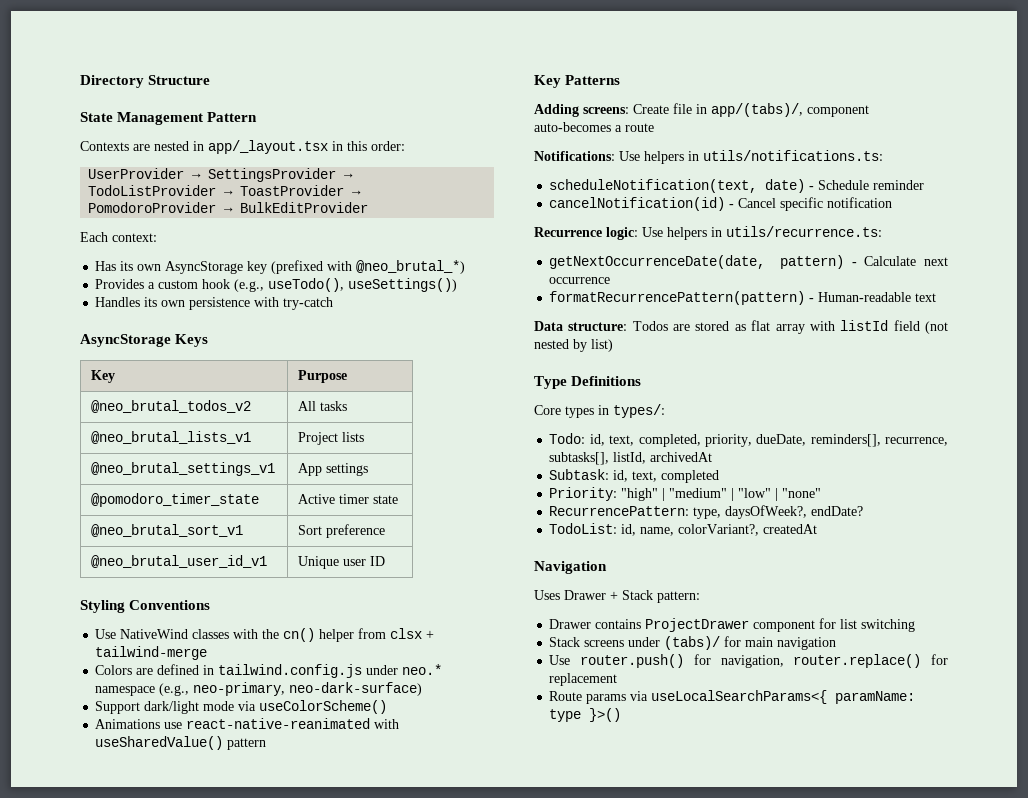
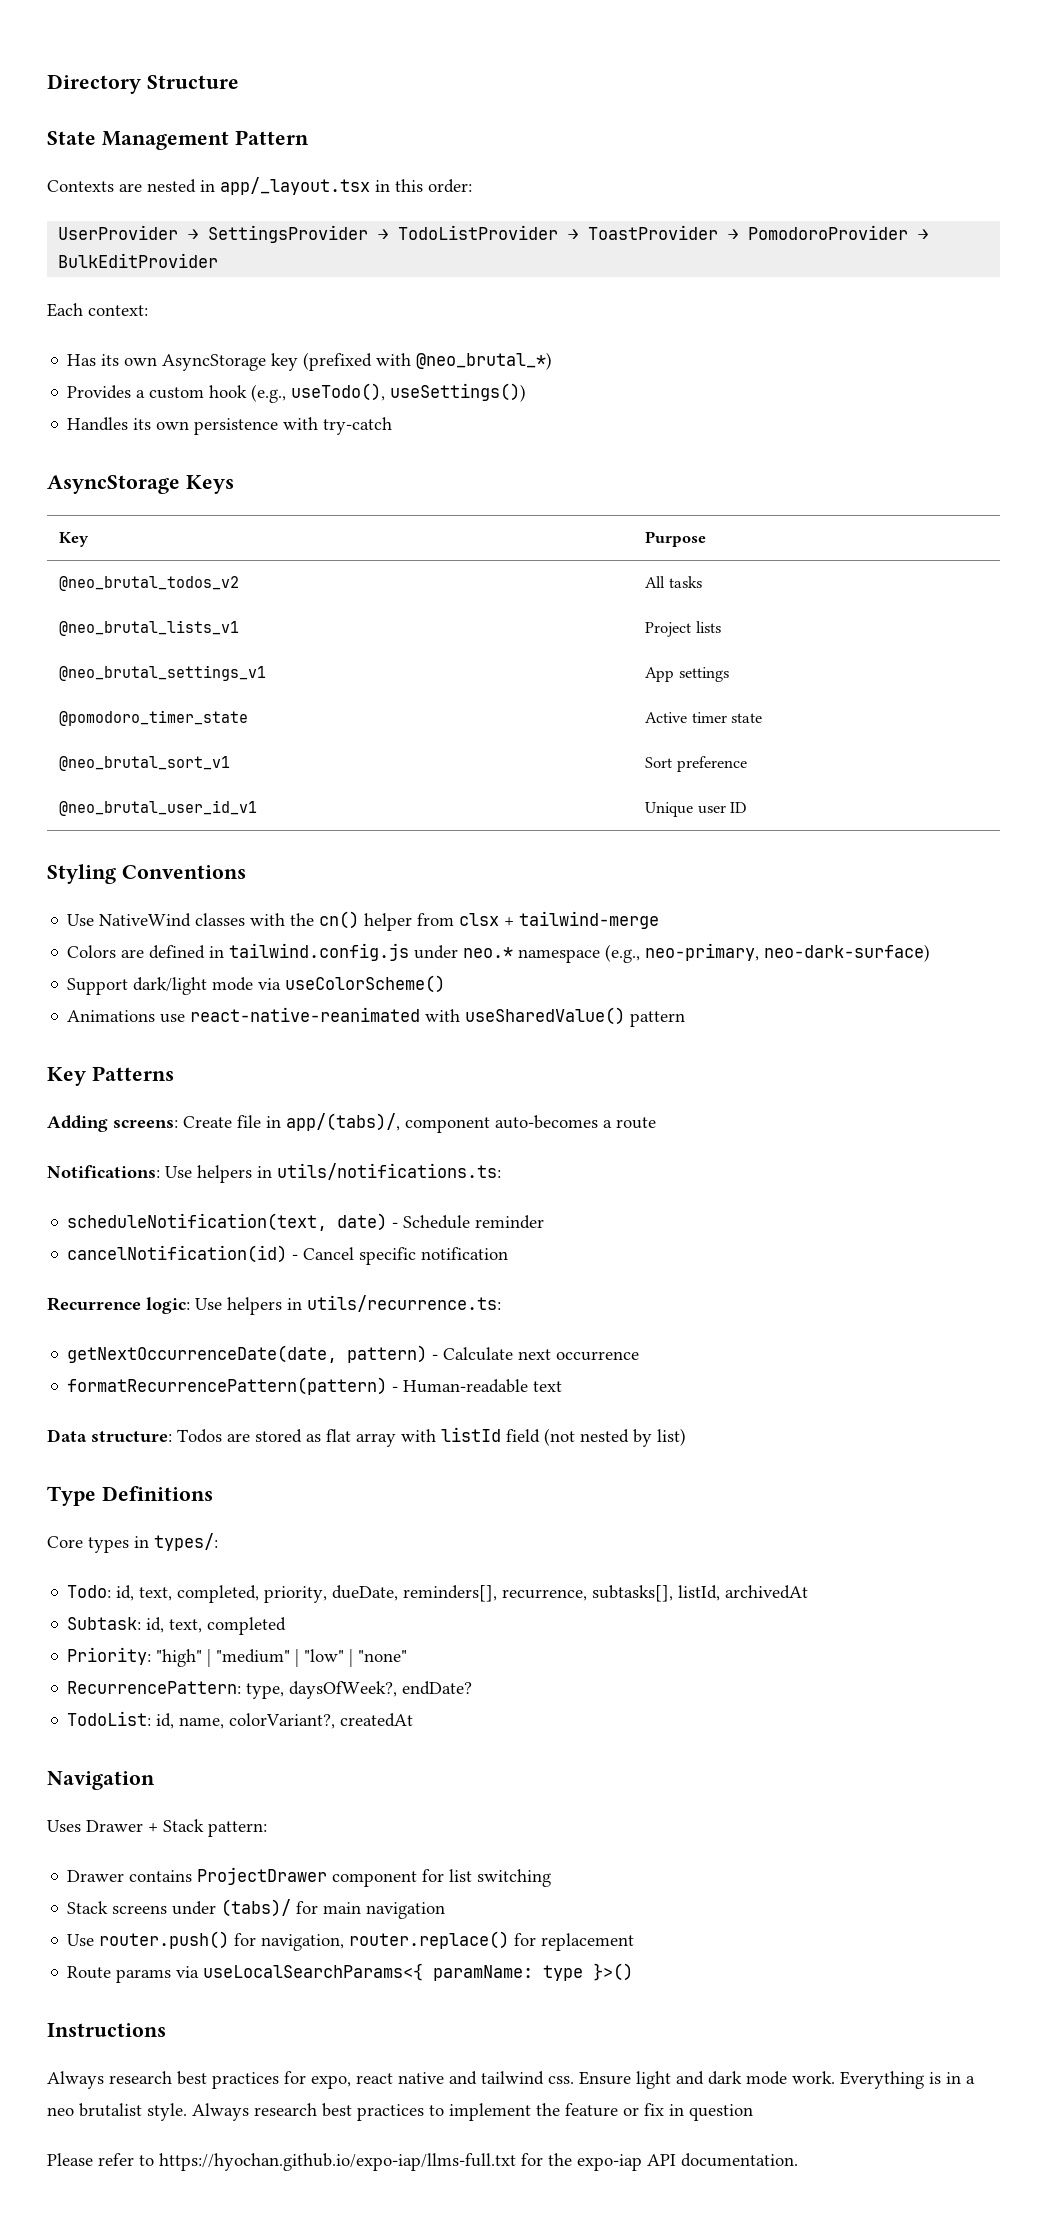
+ Instructions
+ Always research best practices for expo, react native and tailwind css. Ensure light and dark mode work. Everything is in a neo brutalist style. Always research best practices to implement the feature or fix in question
+ Please refer to https://hyochan.github.io/expo-iap/llms-full.txt for the expo-iap API documentation.

